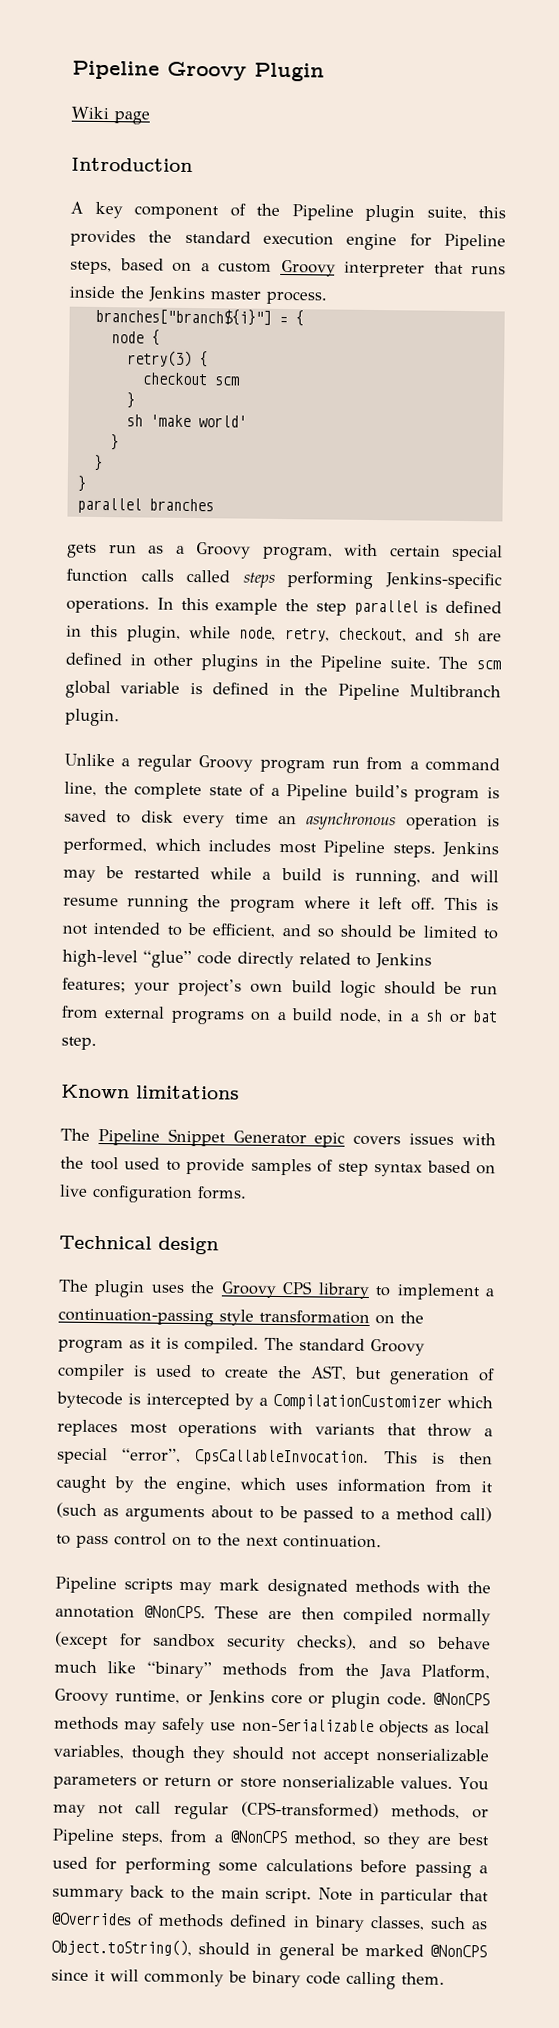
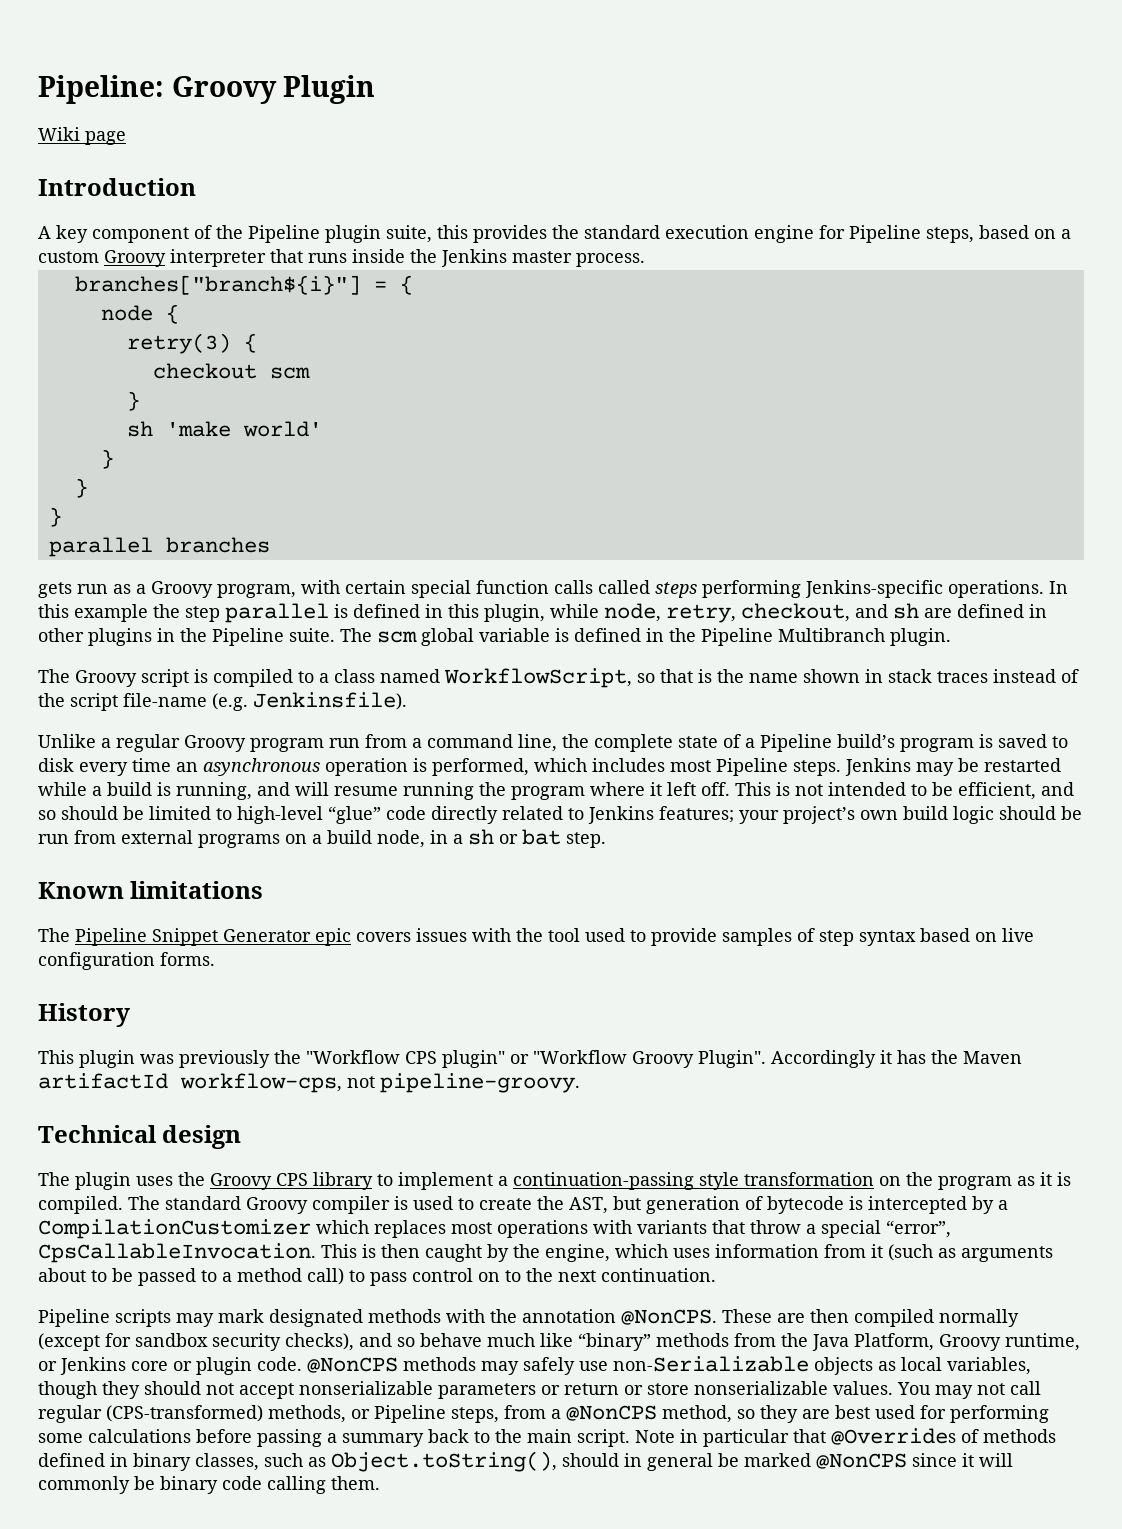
- Pipeline Groovy Plugin
+ Pipeline: Groovy Plugin
+ The Groovy script is compiled to a class named WorkflowScript, so that is the name shown in stack traces instead of the script file-name (e.g. Jenkinsfile).
+ History
+ This plugin was previously the "Workflow CPS plugin" or "Workflow Groovy Plugin". Accordingly it has the Maven artifactId workflow-cps, not pipeline-groovy.

